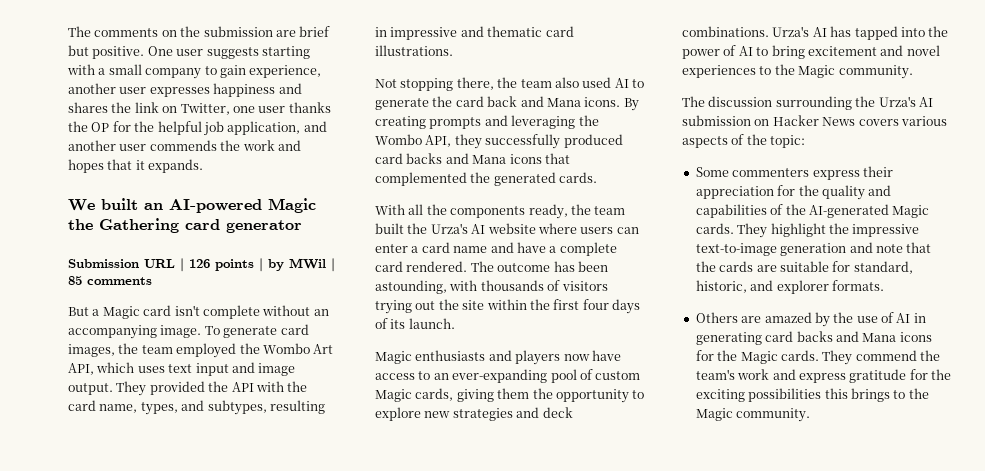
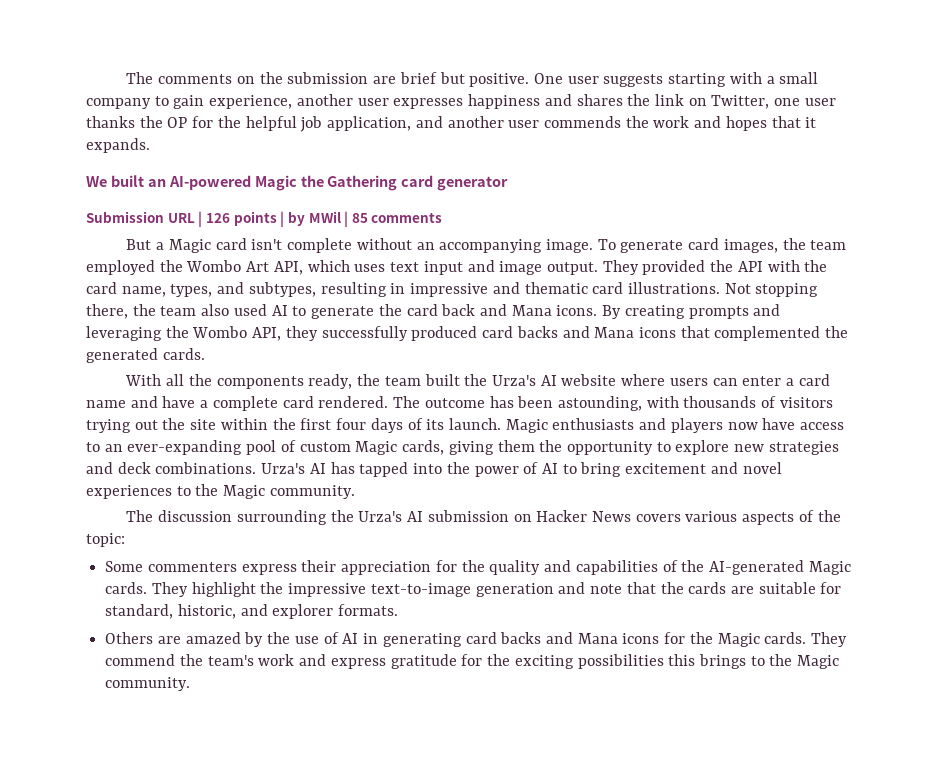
- They provided the API with the card name, types, and subtypes, resulting in impressive and thematic card illustrations.
- Not stopping there, the team also used AI to generate the card back and Mana icons.
+ They provided the API with the card name, types, and subtypes, resulting in impressive and thematic card illustrations. Not stopping there, the team also used AI to generate the card back and Mana icons.
- The outcome has been astounding, with thousands of visitors trying out the site within the first four days of its launch.
- Magic enthusiasts and players now have access to an ever-expanding pool of custom Magic cards, giving them the opportunity to explore new strategies and deck combinations.
+ The outcome has been astounding, with thousands of visitors trying out the site within the first four days of its launch. Magic enthusiasts and players now have access to an ever-expanding pool of custom Magic cards, giving them the opportunity to explore new strategies and deck combinations.

